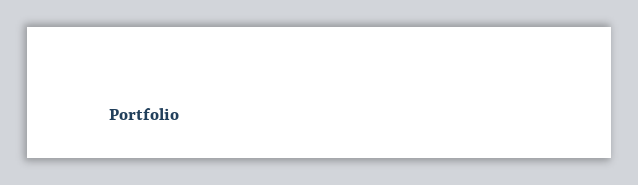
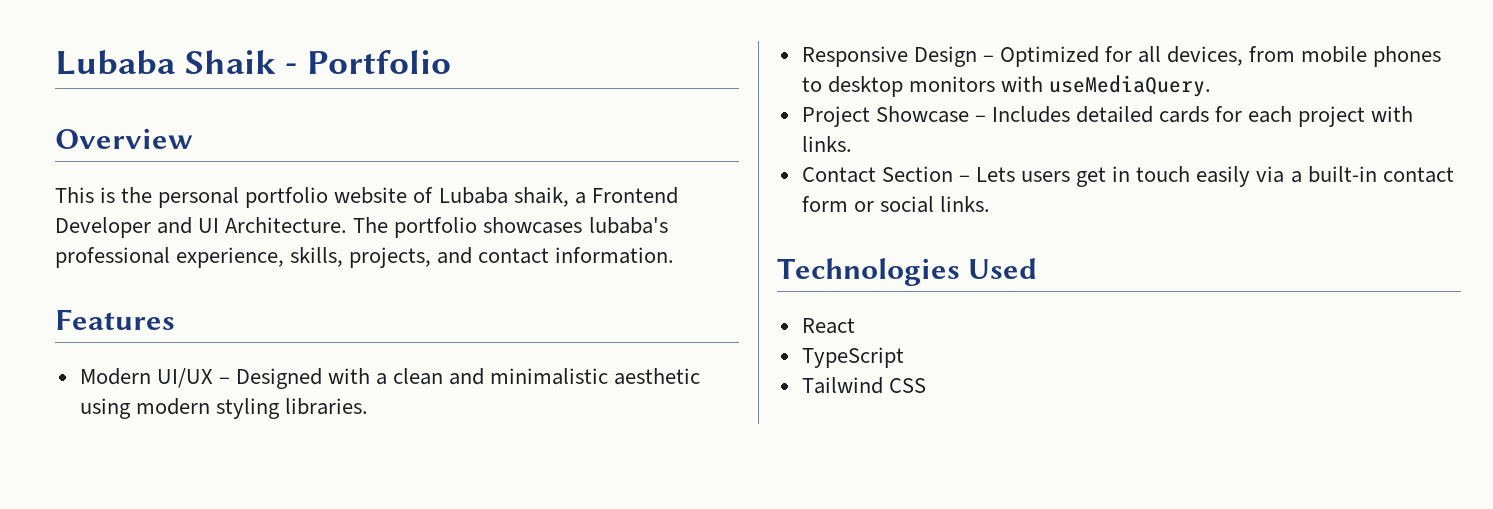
- Portfolio
+ Lubaba Shaik - Portfolio
+ Overview
+ This is the personal portfolio website of Lubaba shaik, a Frontend Developer and UI Architecture. The portfolio showcases lubaba's professional experience, skills, projects, and contact information.
+ Features
+ Modern UI/UX – Designed with a clean and minimalistic aesthetic using modern styling libraries.
+ Responsive Design – Optimized for all devices, from mobile phones to desktop monitors with useMediaQuery.
+ Project Showcase – Includes detailed cards for each project with links.
+ Contact Section – Lets users get in touch easily via a built-in contact form or social links.
+ Technologies Used
+ React
+ TypeScript
+ Tailwind CSS

